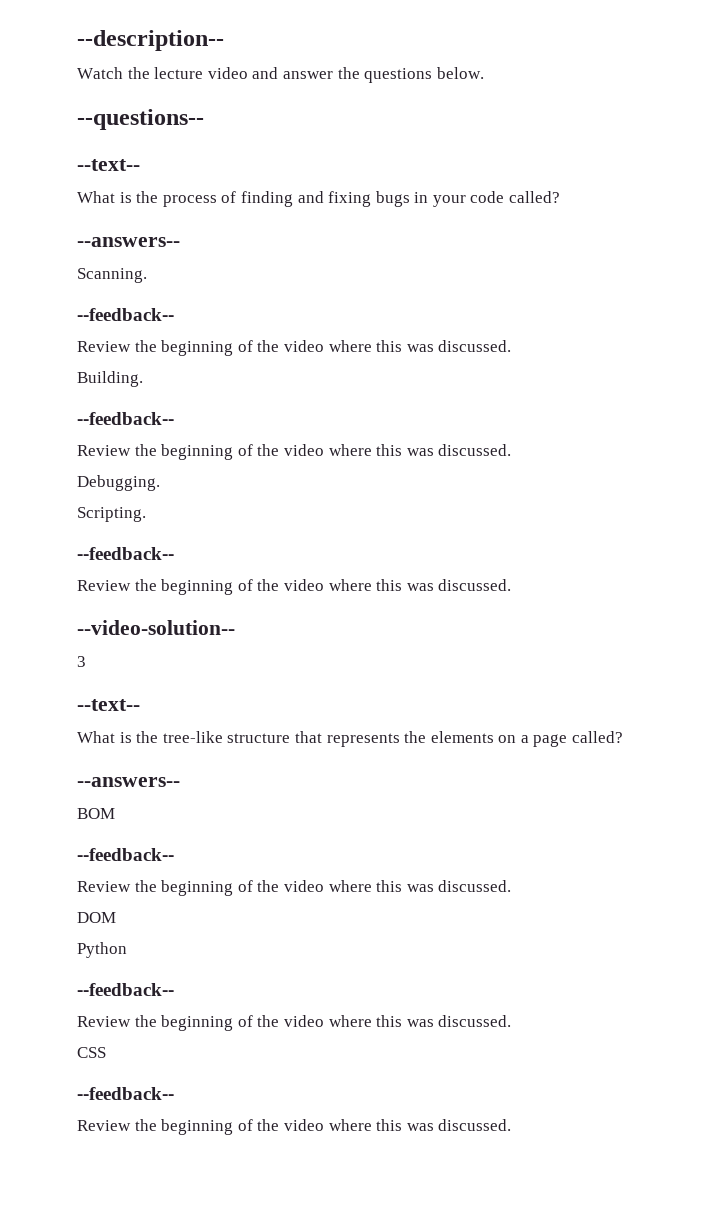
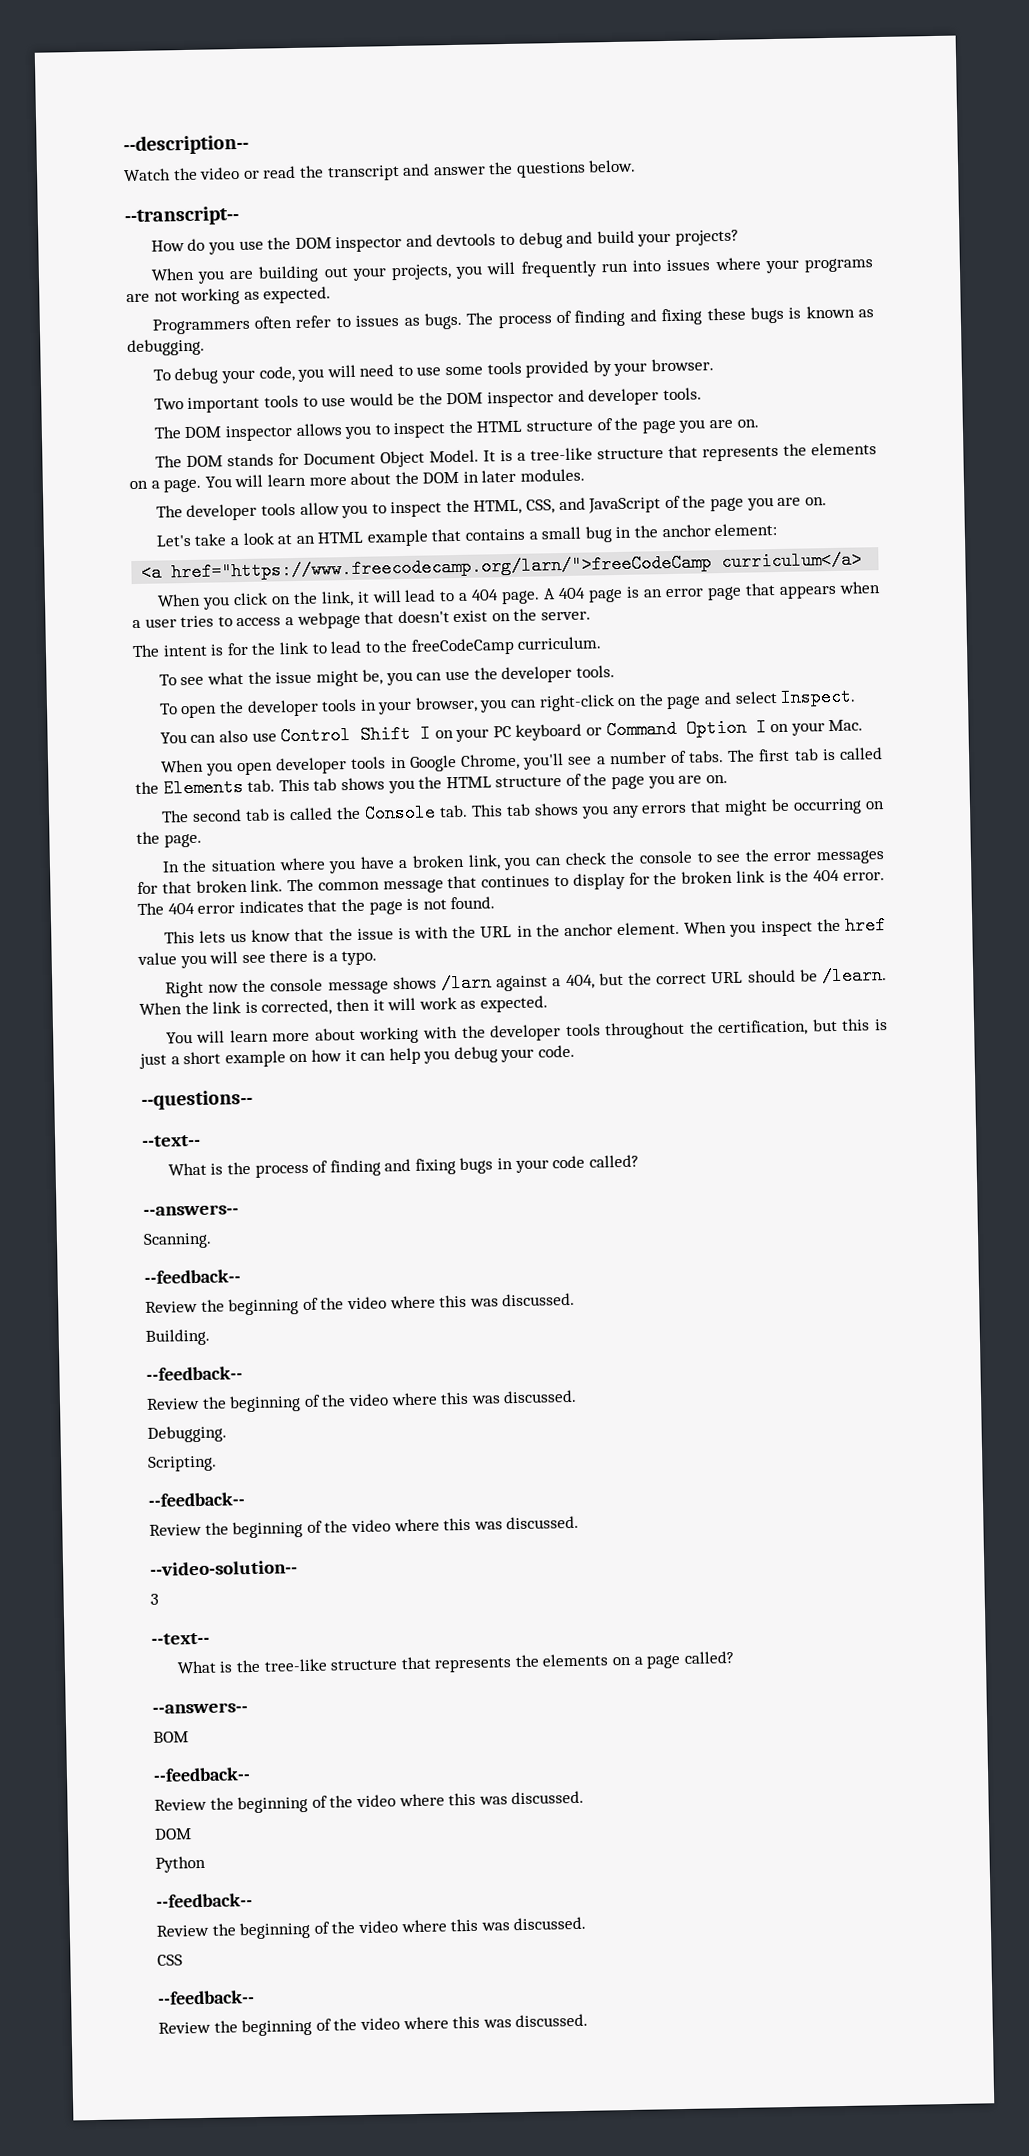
- Watch the lecture video and answer the questions below.
+ Watch the video or read the transcript and answer the questions below.
+ --transcript--
+ How do you use the DOM inspector and devtools to debug and build your projects?
+ When you are building out your projects, you will frequently run into issues where your programs are not working as expected.
+ Programmers often refer to issues as bugs. The process of finding and fixing these bugs is known as debugging.
+ To debug your code, you will need to use some tools provided by your browser.
+ Two important tools to use would be the DOM inspector and developer tools.
+ The DOM inspector allows you to inspect the HTML structure of the page you are on.
+ The DOM stands for Document Object Model. It is a tree-like structure that represents the elements on a page. You will learn more about the DOM in later modules.
+ The developer tools allow you to inspect the HTML, CSS, and JavaScript of the page you are on.
+ Let's take a look at an HTML example that contains a small bug in the anchor element:
+ <a href="https://www.freecodecamp.org/larn/">freeCodeCamp curriculum</a>
+ When you click on the link, it will lead to a 404 page. A 404 page is an error page that appears when a user tries to access a webpage that doesn't exist on the server.
+ The intent is for the link to lead to the freeCodeCamp curriculum.
+ To see what the issue might be, you can use the developer tools.
+ To open the developer tools in your browser, you can right-click on the page and select Inspect.
+ You can also use Control Shift I on your PC keyboard or Command Option I on your Mac.
+ When you open developer tools in Google Chrome, you'll see a number of tabs. The first tab is called the Elements tab. This tab shows you the HTML structure of the page you are on.
+ The second tab is called the Console tab. This tab shows you any errors that might be occurring on the page.
+ In the situation where you have a broken link, you can check the console to see the error messages for that broken link. The common message that continues to display for the broken link is the 404 error. The 404 error indicates that the page is not found.
+ This lets us know that the issue is with the URL in the anchor element. When you inspect the href value you will see there is a typo.
+ Right now the console message shows /larn against a 404, but the correct URL should be /learn. When the link is corrected, then it will work as expected.
+ You will learn more about working with the developer tools throughout the certification, but this is just a short example on how it can help you debug your code.

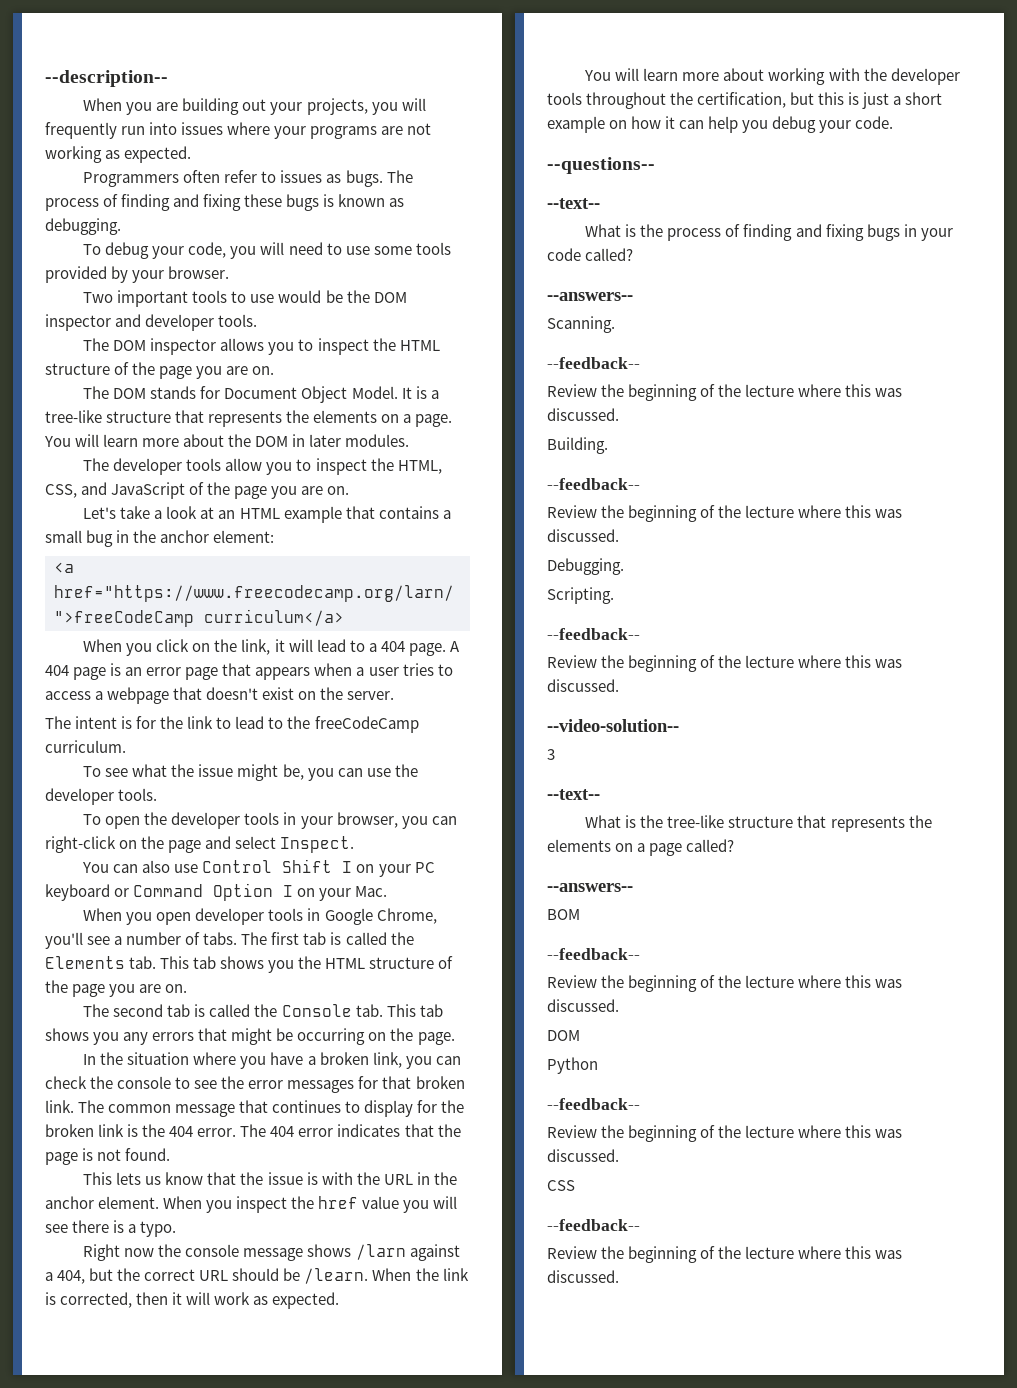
- Watch the video or read the transcript and answer the questions below.
- --transcript--
- How do you use the DOM inspector and devtools to debug and build your projects?
  Scanning.
  --feedback--
- Review the beginning of the video where this was discussed.
+ Review the beginning of the lecture where this was discussed.
  Building.
  --feedback--
- Review the beginning of the video where this was discussed.
+ Review the beginning of the lecture where this was discussed.
  Scripting.
  --feedback--
- Review the beginning of the video where this was discussed.
+ Review the beginning of the lecture where this was discussed.
  BOM
  --feedback--
- Review the beginning of the video where this was discussed.
+ Review the beginning of the lecture where this was discussed.
  Python
  --feedback--
- Review the beginning of the video where this was discussed.
+ Review the beginning of the lecture where this was discussed.
  CSS
  --feedback--
- Review the beginning of the video where this was discussed.
+ Review the beginning of the lecture where this was discussed.

